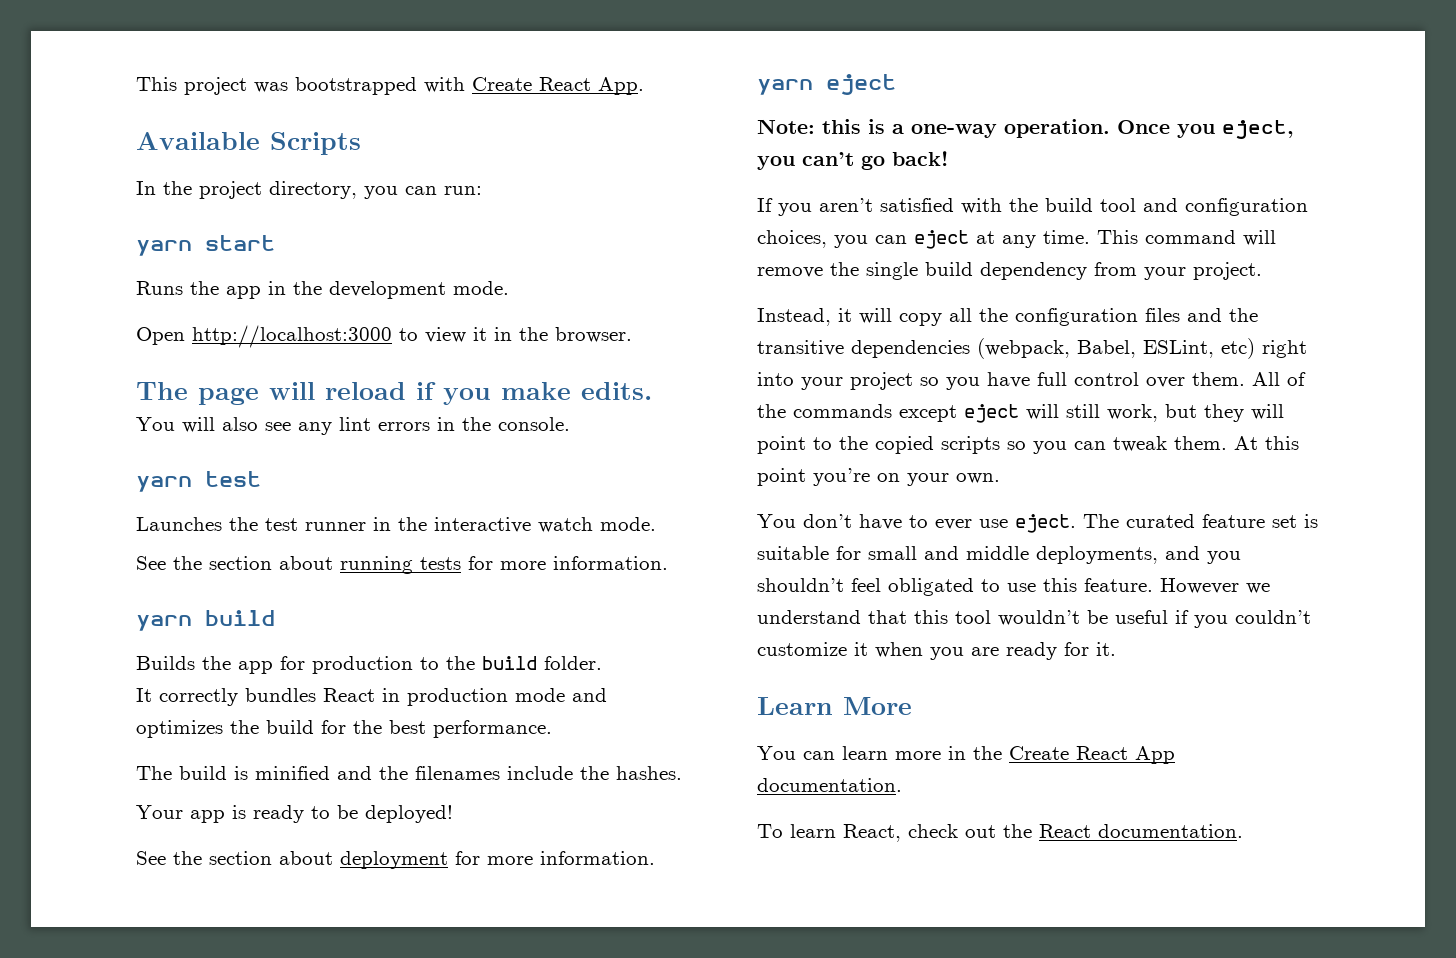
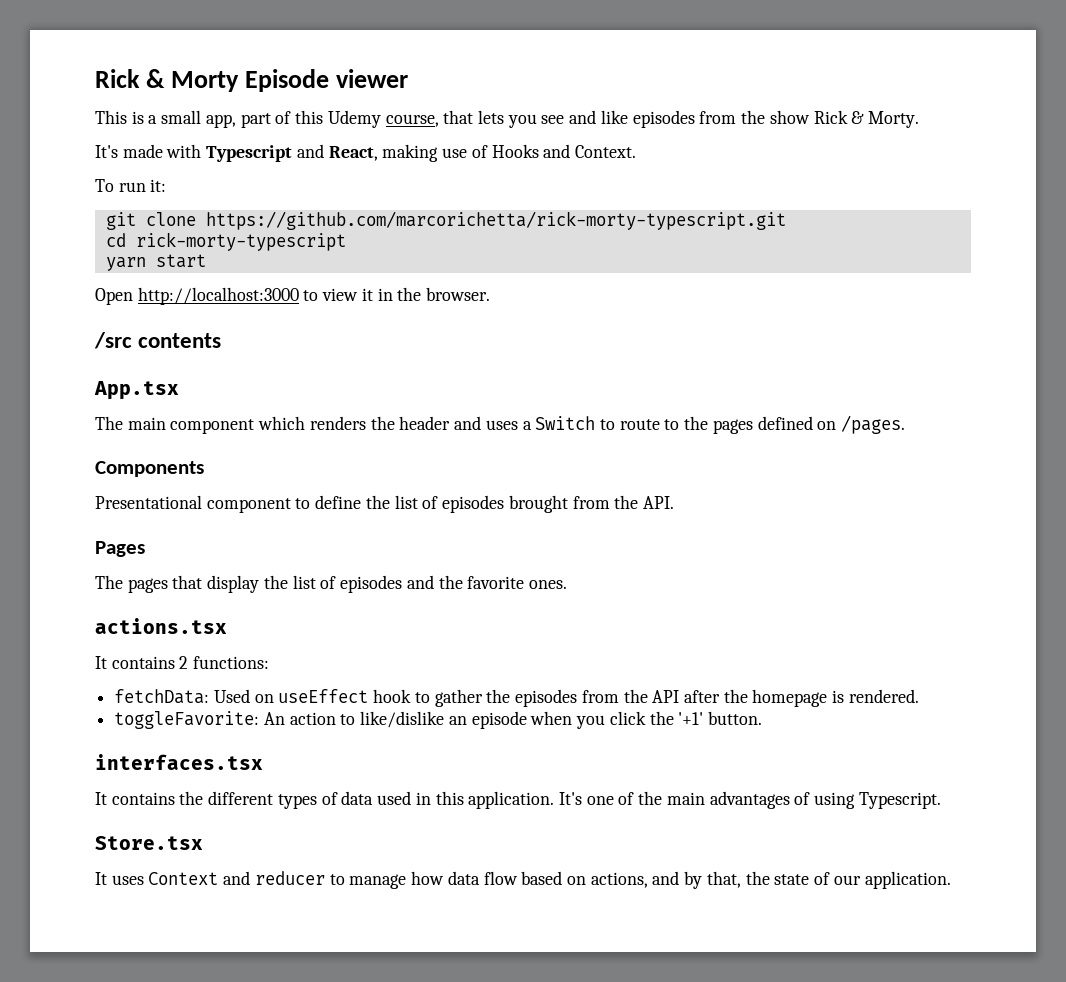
- This project was bootstrapped with Create React App.
- Available Scripts
- In the project directory, you can run:
+ Rick & Morty Episode viewer
+ This is a small app, part of this Udemy course, that lets you see and like episodes from the show Rick & Morty.
+ It's made with Typescript and React, making use of Hooks and Context.
+ To run it:
+ git clone https://github.com/marcorichetta/rick-morty-typescript.git
+ cd rick-morty-typescript
  yarn start
- Runs the app in the development mode.
- The page will reload if you make edits.
- You will also see any lint errors in the console.
- yarn test
- Launches the test runner in the interactive watch mode.
- See the section about running tests for more information.
- yarn build
- Builds the app for production to the build folder.
- It correctly bundles React in production mode and optimizes the build for the best performance.
- The build is minified and the filenames include the hashes.
- Your app is ready to be deployed!
- See the section about deployment for more information.
- yarn eject
- Note: this is a one-way operation. Once you eject, you can’t go back!
- If you aren’t satisfied with the build tool and configuration choices, you can eject at any time. This command will remove the single build dependency from your project.
- Instead, it will copy all the configuration files and the transitive dependencies (webpack, Babel, ESLint, etc) right into your project so you have full control over them. All of the commands except eject will still work, but they will point to the copied scripts so you can tweak them. At this point you’re on your own.
- You don’t have to ever use eject. The curated feature set is suitable for small and middle deployments, and you shouldn’t feel obligated to use this feature. However we understand that this tool wouldn’t be useful if you couldn’t customize it when you are ready for it.
- Learn More
- You can learn more in the Create React App documentation.
- To learn React, check out the React documentation.
+ /src contents
+ App.tsx
+ The main component which renders the header and uses a Switch to route to the pages defined on /pages.
+ Components
+ Presentational component to define the list of episodes brought from the API.
+ Pages
+ The pages that display the list of episodes and the favorite ones.
+ actions.tsx
+ It contains 2 functions:
+ fetchData: Used on useEffect hook to gather the episodes from the API after the homepage is rendered.
+ toggleFavorite: An action to like/dislike an episode when you click the '+1' button.
+ interfaces.tsx
+ It contains the different types of data used in this application. It's one of the main advantages of using Typescript.
+ Store.tsx
+ It uses Context and reducer to manage how data flow based on actions, and by that, the state of our application.

